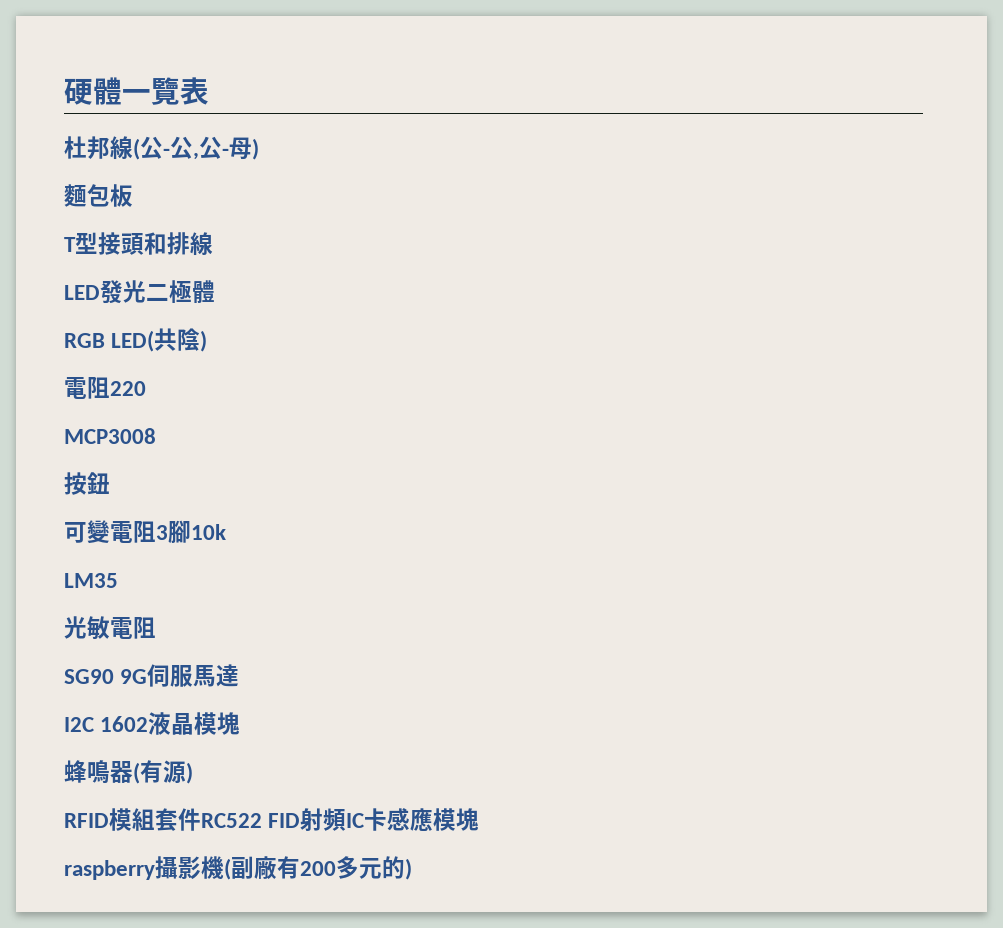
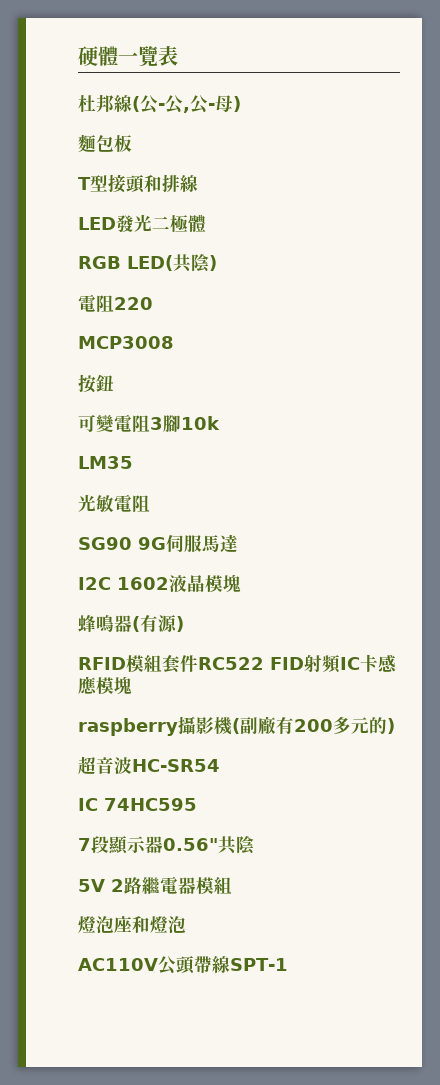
+ 超音波HC-SR54
+ IC 74HC595
+ 7段顯示器0.56"共陰
+ 5V 2路繼電器模組
+ 燈泡座和燈泡
+ AC110V公頭帶線SPT-1

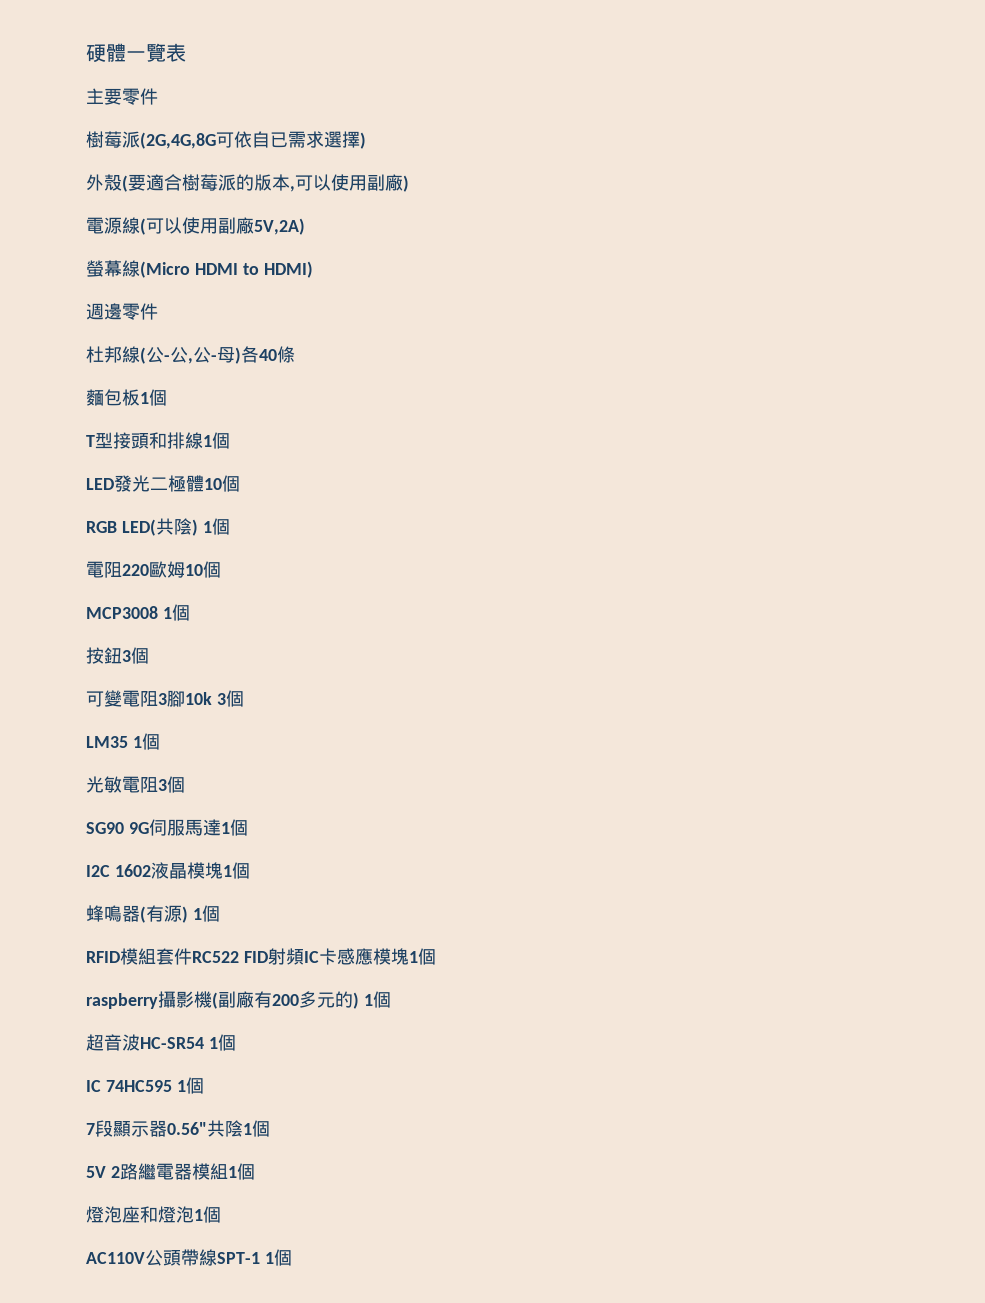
+ 主要零件
+ 樹莓派(2G,4G,8G可依自已需求選擇)
+ 外殼(要適合樹莓派的版本,可以使用副廠)
+ 電源線(可以使用副廠5V,2A)
+ 螢幕線(Micro HDMI to HDMI)
+ 週邊零件
- 杜邦線(公-公,公-母)
+ 杜邦線(公-公,公-母)各40條
- 麵包板
+ 麵包板1個
- T型接頭和排線
+ T型接頭和排線1個
- LED發光二極體
+ LED發光二極體10個
- RGB LED(共陰)
+ RGB LED(共陰) 1個
- 電阻220
+ 電阻220歐姆10個
- MCP3008
+ MCP3008 1個
- 按鈕
+ 按鈕3個
- 可變電阻3腳10k
+ 可變電阻3腳10k 3個
- LM35
+ LM35 1個
- 光敏電阻
+ 光敏電阻3個
- SG90 9G伺服馬達
+ SG90 9G伺服馬達1個
- I2C 1602液晶模塊
+ I2C 1602液晶模塊1個
- 蜂鳴器(有源)
+ 蜂鳴器(有源) 1個
- RFID模組套件RC522 FID射頻IC卡感應模塊
+ RFID模組套件RC522 FID射頻IC卡感應模塊1個
- raspberry攝影機(副廠有200多元的)
+ raspberry攝影機(副廠有200多元的) 1個
- 超音波HC-SR54
+ 超音波HC-SR54 1個
- IC 74HC595
+ IC 74HC595 1個
- 7段顯示器0.56"共陰
+ 7段顯示器0.56"共陰1個
- 5V 2路繼電器模組
+ 5V 2路繼電器模組1個
- 燈泡座和燈泡
+ 燈泡座和燈泡1個
- AC110V公頭帶線SPT-1
+ AC110V公頭帶線SPT-1 1個

